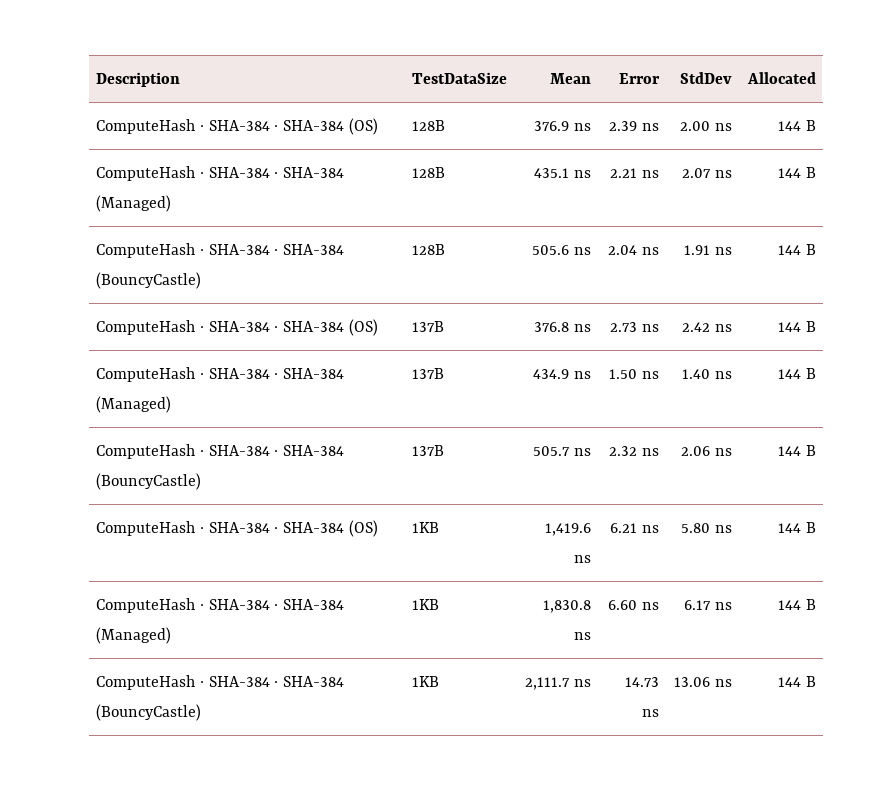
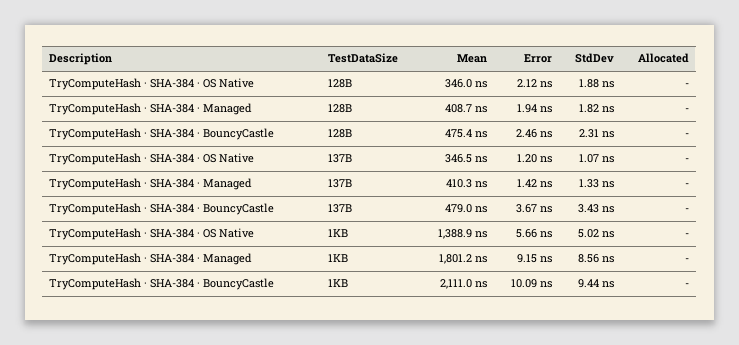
- ComputeHash · SHA-384 · SHA-384 (OS) | 128B | 376.9 ns | 2.39 ns | 2.00 ns | 144 B
- ComputeHash · SHA-384 · SHA-384 (Managed) | 128B | 435.1 ns | 2.21 ns | 2.07 ns | 144 B
- ComputeHash · SHA-384 · SHA-384 (BouncyCastle) | 128B | 505.6 ns | 2.04 ns | 1.91 ns | 144 B
- ComputeHash · SHA-384 · SHA-384 (OS) | 137B | 376.8 ns | 2.73 ns | 2.42 ns | 144 B
- ComputeHash · SHA-384 · SHA-384 (Managed) | 137B | 434.9 ns | 1.50 ns | 1.40 ns | 144 B
- ComputeHash · SHA-384 · SHA-384 (BouncyCastle) | 137B | 505.7 ns | 2.32 ns | 2.06 ns | 144 B
- ComputeHash · SHA-384 · SHA-384 (OS) | 1KB | 1,419.6 ns | 6.21 ns | 5.80 ns | 144 B
- ComputeHash · SHA-384 · SHA-384 (Managed) | 1KB | 1,830.8 ns | 6.60 ns | 6.17 ns | 144 B
- ComputeHash · SHA-384 · SHA-384 (BouncyCastle) | 1KB | 2,111.7 ns | 14.73 ns | 13.06 ns | 144 B
+ TryComputeHash · SHA-384 · OS Native | 128B | 346.0 ns | 2.12 ns | 1.88 ns | -
+ TryComputeHash · SHA-384 · Managed | 128B | 408.7 ns | 1.94 ns | 1.82 ns | -
+ TryComputeHash · SHA-384 · BouncyCastle | 128B | 475.4 ns | 2.46 ns | 2.31 ns | -
+ TryComputeHash · SHA-384 · OS Native | 137B | 346.5 ns | 1.20 ns | 1.07 ns | -
+ TryComputeHash · SHA-384 · Managed | 137B | 410.3 ns | 1.42 ns | 1.33 ns | -
+ TryComputeHash · SHA-384 · BouncyCastle | 137B | 479.0 ns | 3.67 ns | 3.43 ns | -
+ TryComputeHash · SHA-384 · OS Native | 1KB | 1,388.9 ns | 5.66 ns | 5.02 ns | -
+ TryComputeHash · SHA-384 · Managed | 1KB | 1,801.2 ns | 9.15 ns | 8.56 ns | -
+ TryComputeHash · SHA-384 · BouncyCastle | 1KB | 2,111.0 ns | 10.09 ns | 9.44 ns | -

